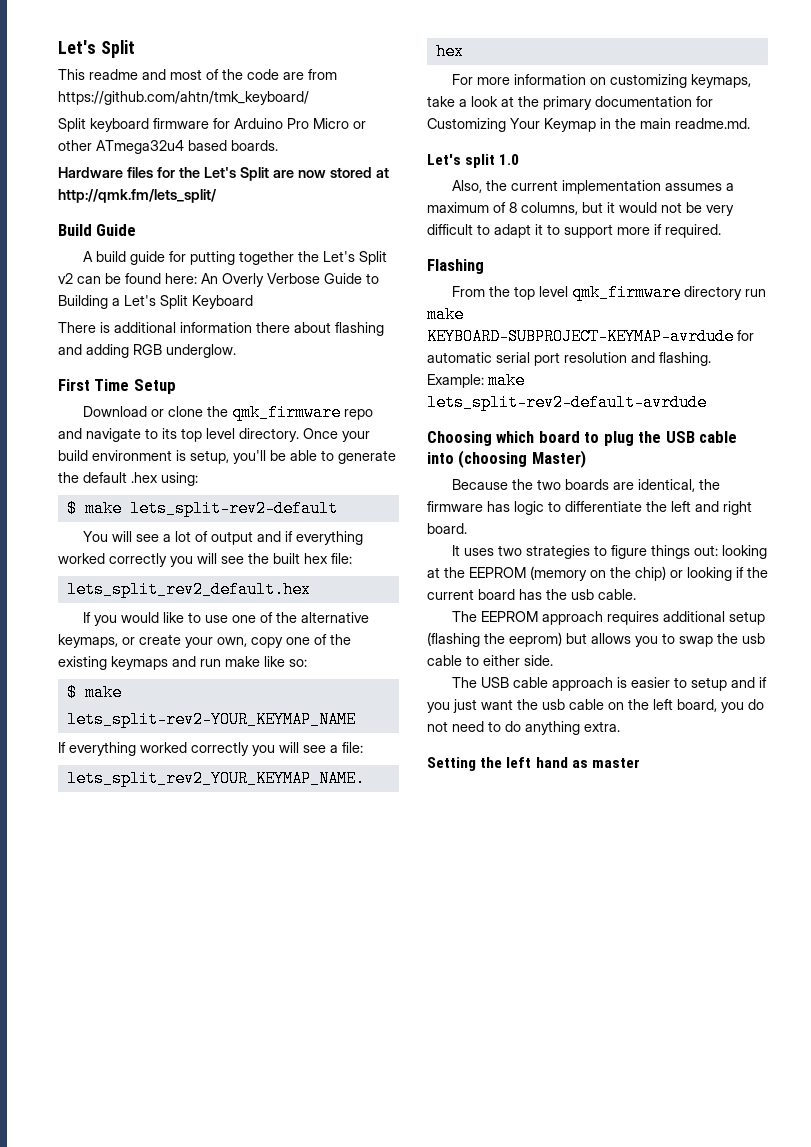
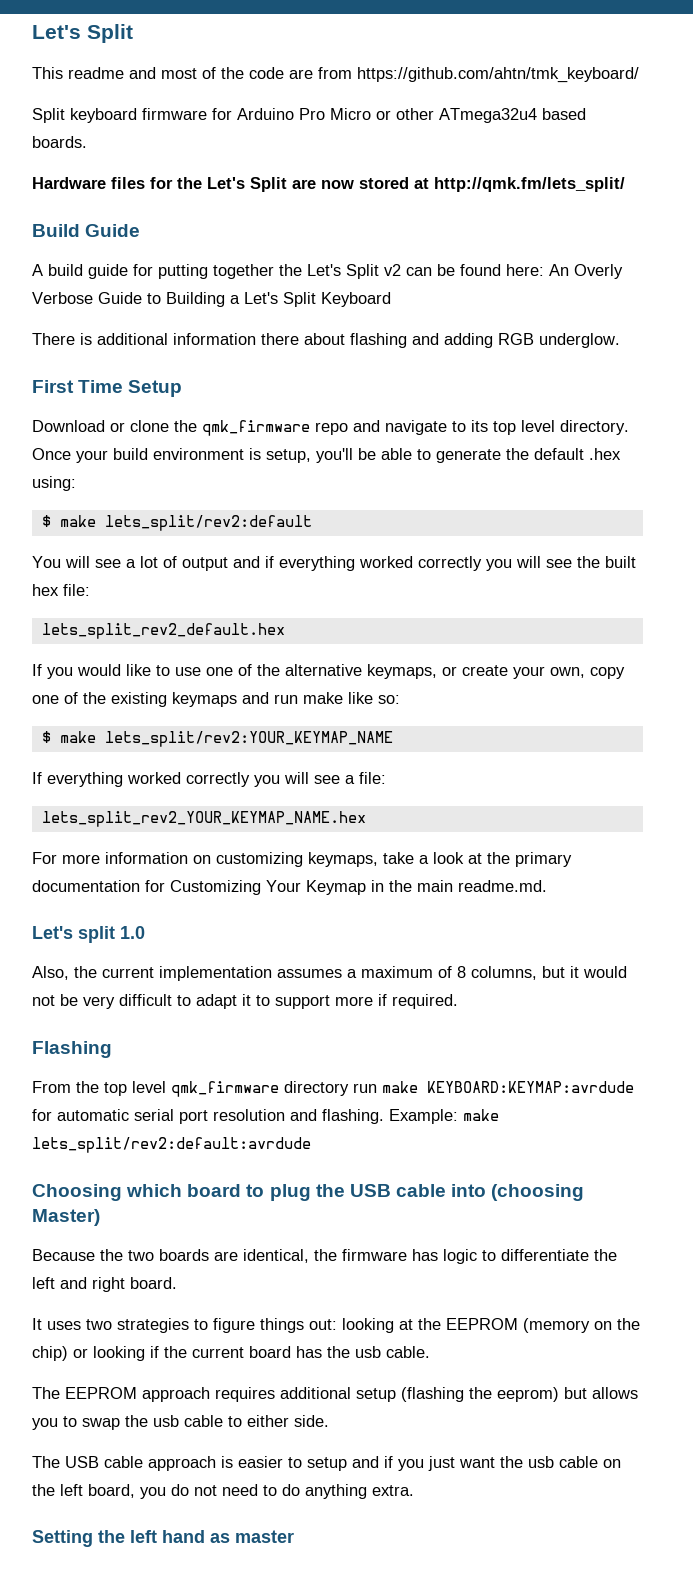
- $ make lets_split-rev2-default
+ $ make lets_split/rev2:default
- $ make lets_split-rev2-YOUR_KEYMAP_NAME
+ $ make lets_split/rev2:YOUR_KEYMAP_NAME
- From the top level qmk_firmware directory run make KEYBOARD-SUBPROJECT-KEYMAP-avrdude for automatic serial port resolution and flashing.
+ From the top level qmk_firmware directory run make KEYBOARD:KEYMAP:avrdude for automatic serial port resolution and flashing.
- Example: make lets_split-rev2-default-avrdude
+ Example: make lets_split/rev2:default:avrdude

